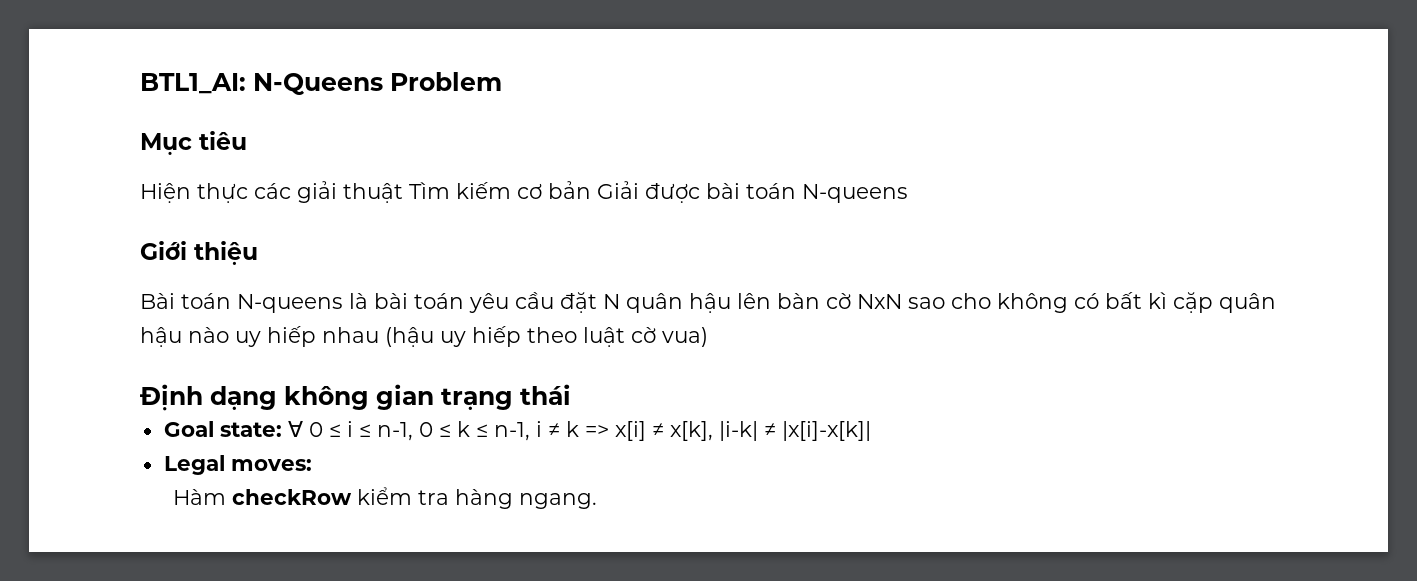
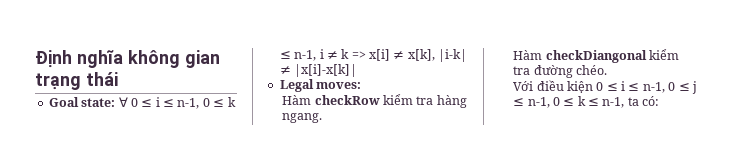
- BTL1_AI: N-Queens Problem
- Mục tiêu
- Hiện thực các giải thuật Tìm kiếm cơ bản Giải được bài toán N-queens
- Giới thiệu
- Bài toán N-queens là bài toán yêu cầu đặt N quân hậu lên bàn cờ NxN sao cho không có bất kì cặp quân hậu nào uy hiếp nhau (hậu uy hiếp theo luật cờ vua)
- Định dạng không gian trạng thái
+ Định nghĩa không gian trạng thái
+ Hàm checkDiangonal kiểm tra đường chéo.
+ Với điều kiện 0 ≤ i ≤ n-1, 0 ≤ j ≤ n-1, 0 ≤ k ≤ n-1, ta có:

